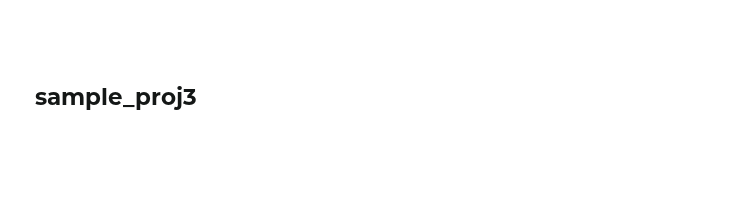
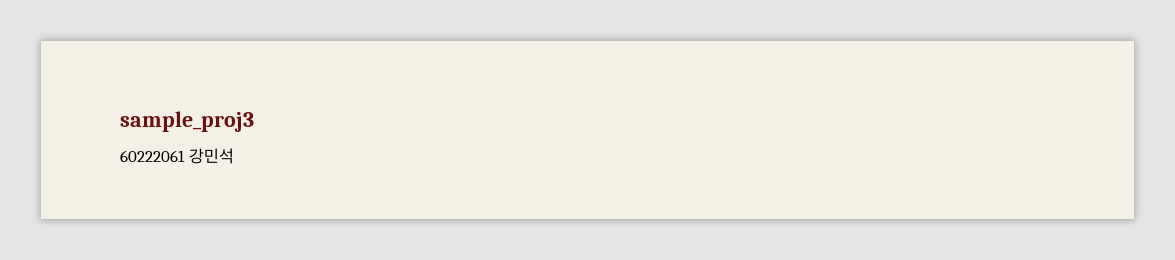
+ 60222061 강민석

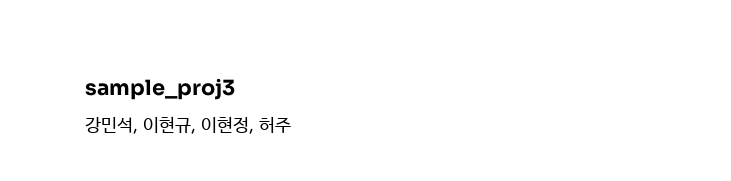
- 60222061 강민석
+ 강민석, 이현규, 이현정, 허주

